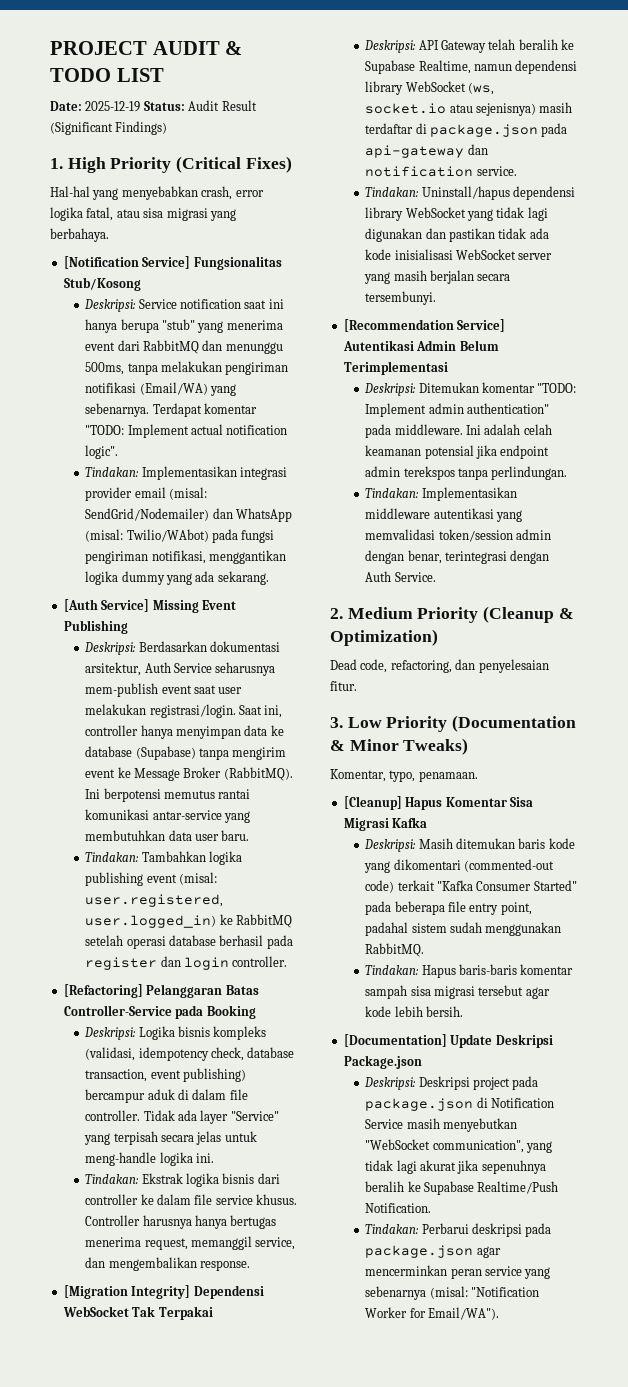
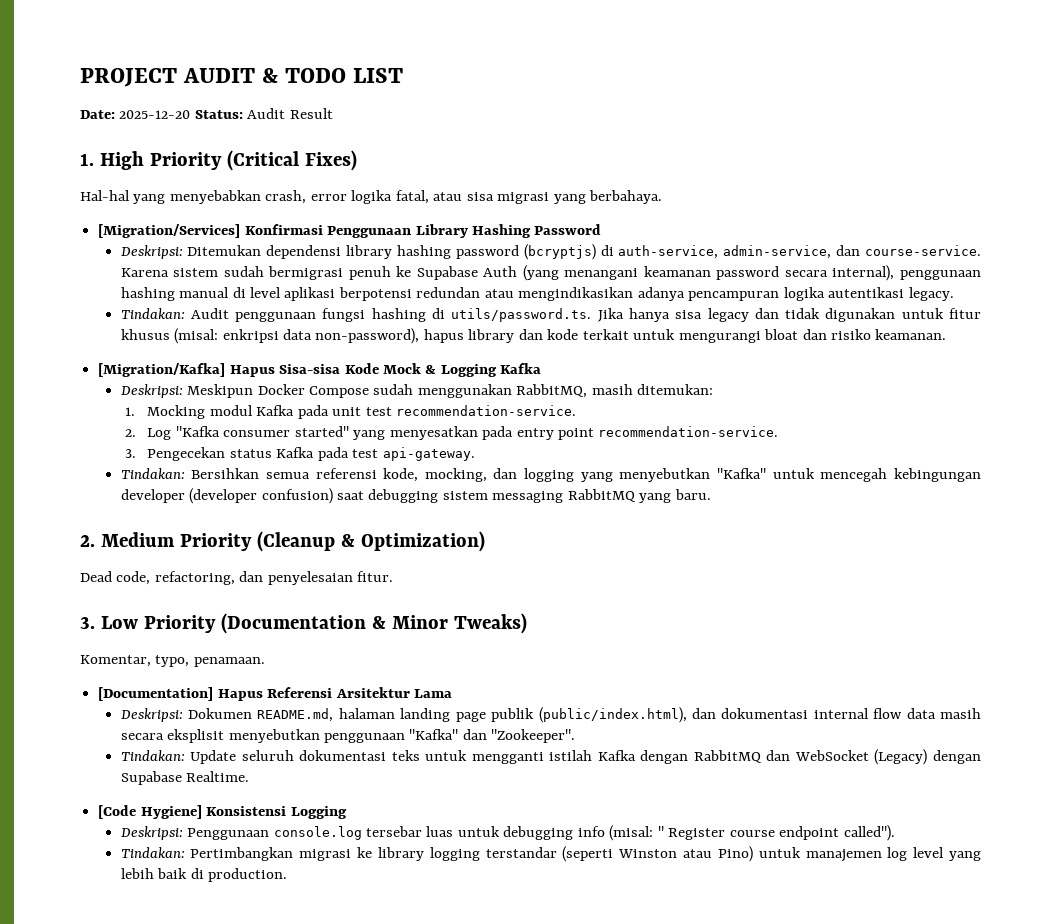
- Date: 2025-12-19 Status: Audit Result (Significant Findings)
+ Date: 2025-12-20 Status: Audit Result
- [Notification Service] Fungsionalitas Stub/Kosong
- Deskripsi: Service notification saat ini hanya berupa "stub" yang menerima event dari RabbitMQ dan menunggu 500ms, tanpa melakukan pengiriman notifikasi (Email/WA) yang sebenarnya. Terdapat komentar "TODO: Implement actual notification logic".
- Tindakan: Implementasikan integrasi provider email (misal: SendGrid/Nodemailer) dan WhatsApp (misal: Twilio/WAbot) pada fungsi pengiriman notifikasi, menggantikan logika dummy yang ada sekarang.
- [Auth Service] Missing Event Publishing
- Deskripsi: Berdasarkan dokumentasi arsitektur, Auth Service seharusnya mem-publish event saat user melakukan registrasi/login. Saat ini, controller hanya menyimpan data ke database (Supabase) tanpa mengirim event ke Message Broker (RabbitMQ). Ini berpotensi memutus rantai komunikasi antar-service yang membutuhkan data user baru.
- Tindakan: Tambahkan logika publishing event (misal: user.registered, user.logged_in) ke RabbitMQ setelah operasi database berhasil pada register dan login controller.
- [Refactoring] Pelanggaran Batas Controller-Service pada Booking
- Deskripsi: Logika bisnis kompleks (validasi, idempotency check, database transaction, event publishing) bercampur aduk di dalam file controller. Tidak ada layer "Service" yang terpisah secara jelas untuk meng-handle logika ini.
- Tindakan: Ekstrak logika bisnis dari controller ke dalam file service khusus. Controller harusnya hanya bertugas menerima request, memanggil service, dan mengembalikan response.
- [Migration Integrity] Dependensi WebSocket Tak Terpakai
- Deskripsi: API Gateway telah beralih ke Supabase Realtime, namun dependensi library WebSocket (ws, socket.io atau sejenisnya) masih terdaftar di package.json pada api-gateway dan notification service.
- Tindakan: Uninstall/hapus dependensi library WebSocket yang tidak lagi digunakan dan pastikan tidak ada kode inisialisasi WebSocket server yang masih berjalan secara tersembunyi.
- [Recommendation Service] Autentikasi Admin Belum Terimplementasi
- Deskripsi: Ditemukan komentar "TODO: Implement admin authentication" pada middleware. Ini adalah celah keamanan potensial jika endpoint admin terekspos tanpa perlindungan.
- Tindakan: Implementasikan middleware autentikasi yang memvalidasi token/session admin dengan benar, terintegrasi dengan Auth Service.
+ [Migration/Services] Konfirmasi Penggunaan Library Hashing Password
+ Deskripsi: Ditemukan dependensi library hashing password (bcryptjs) di auth-service, admin-service, dan course-service. Karena sistem sudah bermigrasi penuh ke Supabase Auth (yang menangani keamanan password secara internal), penggunaan hashing manual di level aplikasi berpotensi redundan atau mengindikasikan adanya pencampuran logika autentikasi legacy.
+ Tindakan: Audit penggunaan fungsi hashing di utils/password.ts. Jika hanya sisa legacy dan tidak digunakan untuk fitur khusus (misal: enkripsi data non-password), hapus library dan kode terkait untuk mengurangi bloat dan risiko keamanan.
+ [Migration/Kafka] Hapus Sisa-sisa Kode Mock & Logging Kafka
+ Deskripsi: Meskipun Docker Compose sudah menggunakan RabbitMQ, masih ditemukan:
+ 1. Mocking modul Kafka pada unit test recommendation-service.
+ 2. Log "Kafka consumer started" yang menyesatkan pada entry point recommendation-service.
+ 3. Pengecekan status Kafka pada test api-gateway.
+ Tindakan: Bersihkan semua referensi kode, mocking, dan logging yang menyebutkan "Kafka" untuk mencegah kebingungan developer (developer confusion) saat debugging sistem messaging RabbitMQ yang baru.
- [Cleanup] Hapus Komentar Sisa Migrasi Kafka
- Deskripsi: Masih ditemukan baris kode yang dikomentari (commented-out code) terkait "Kafka Consumer Started" pada beberapa file entry point, padahal sistem sudah menggunakan RabbitMQ.
- Tindakan: Hapus baris-baris komentar sampah sisa migrasi tersebut agar kode lebih bersih.
- [Documentation] Update Deskripsi Package.json
- Deskripsi: Deskripsi project pada package.json di Notification Service masih menyebutkan "WebSocket communication", yang tidak lagi akurat jika sepenuhnya beralih ke Supabase Realtime/Push Notification.
- Tindakan: Perbarui deskripsi pada package.json agar mencerminkan peran service yang sebenarnya (misal: "Notification Worker for Email/WA").
+ [Documentation] Hapus Referensi Arsitektur Lama
+ Deskripsi: Dokumen README.md, halaman landing page publik (public/index.html), dan dokumentasi internal flow data masih secara eksplisit menyebutkan penggunaan "Kafka" dan "Zookeeper".
+ Tindakan: Update seluruh dokumentasi teks untuk mengganti istilah Kafka dengan RabbitMQ dan WebSocket (Legacy) dengan Supabase Realtime.
+ [Code Hygiene] Konsistensi Logging
+ Deskripsi: Penggunaan console.log tersebar luas untuk debugging info (misal: " Register course endpoint called").
+ Tindakan: Pertimbangkan migrasi ke library logging terstandar (seperti Winston atau Pino) untuk manajemen log level yang lebih baik di production.

